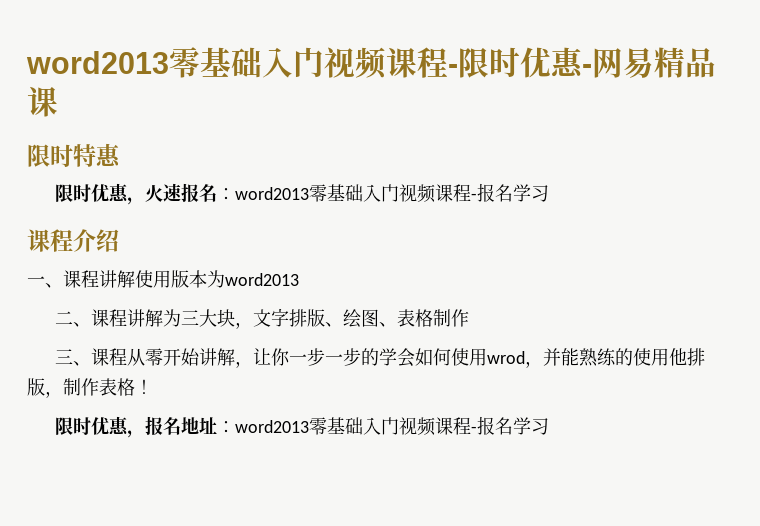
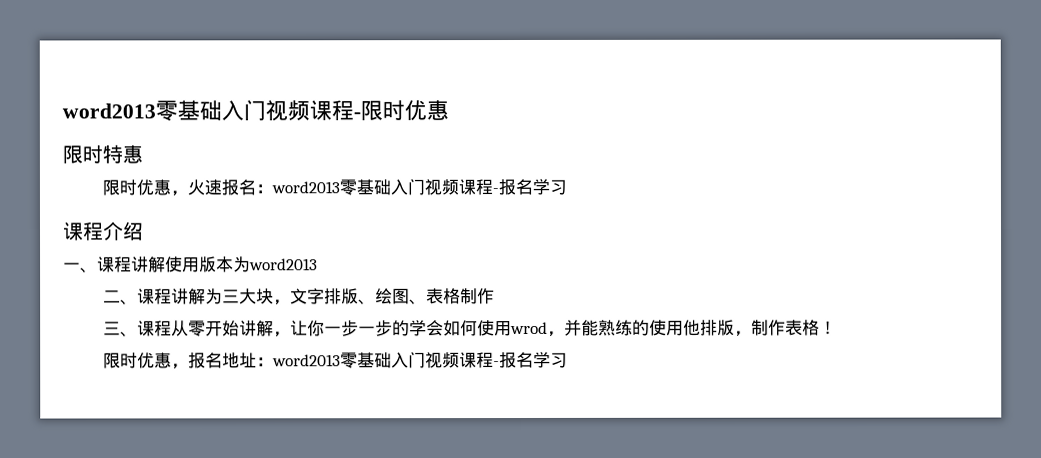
- word2013零基础入门视频课程-限时优惠-网易精品课
+ word2013零基础入门视频课程-限时优惠

